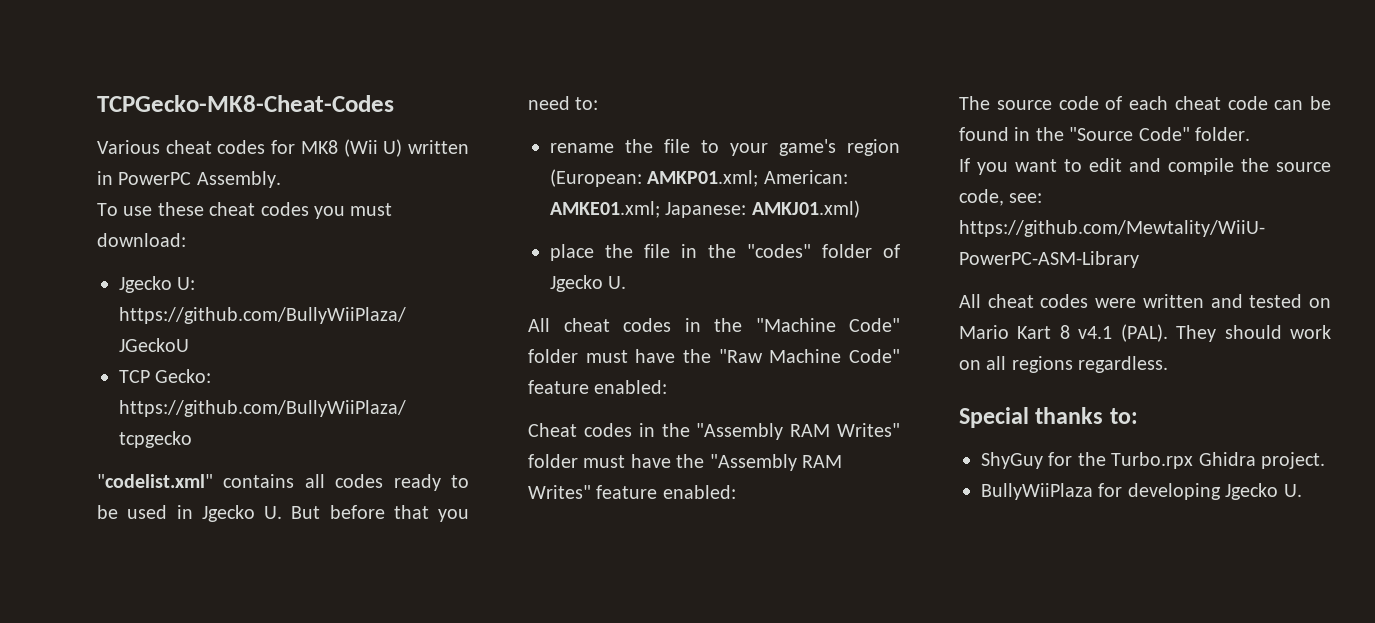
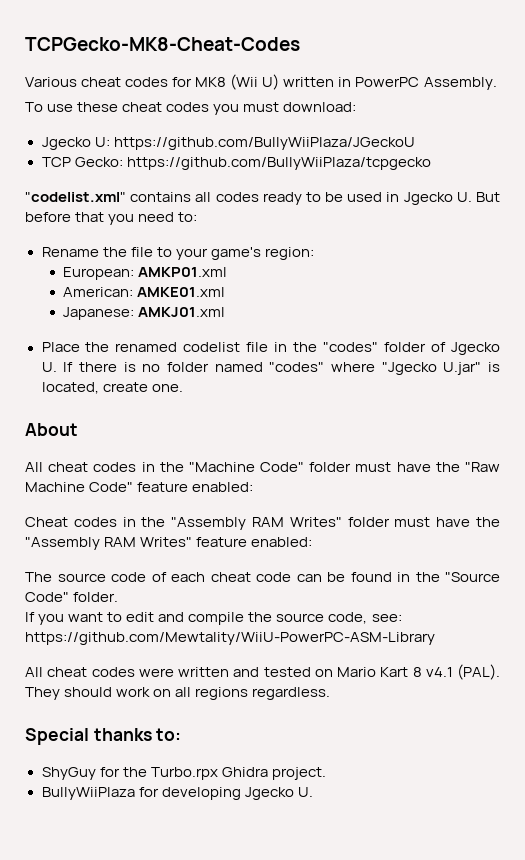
- rename the file to your game's region (European: AMKP01.xml; American: AMKE01.xml; Japanese: AMKJ01.xml)
- place the file in the "codes" folder of Jgecko U.
+ Rename the file to your game's region:
+ European: AMKP01.xml
+ American: AMKE01.xml
+ Japanese: AMKJ01.xml
+ Place the renamed codelist file in the "codes" folder of Jgecko U. If there is no folder named "codes" where "Jgecko U.jar" is located, create one.
+ About

